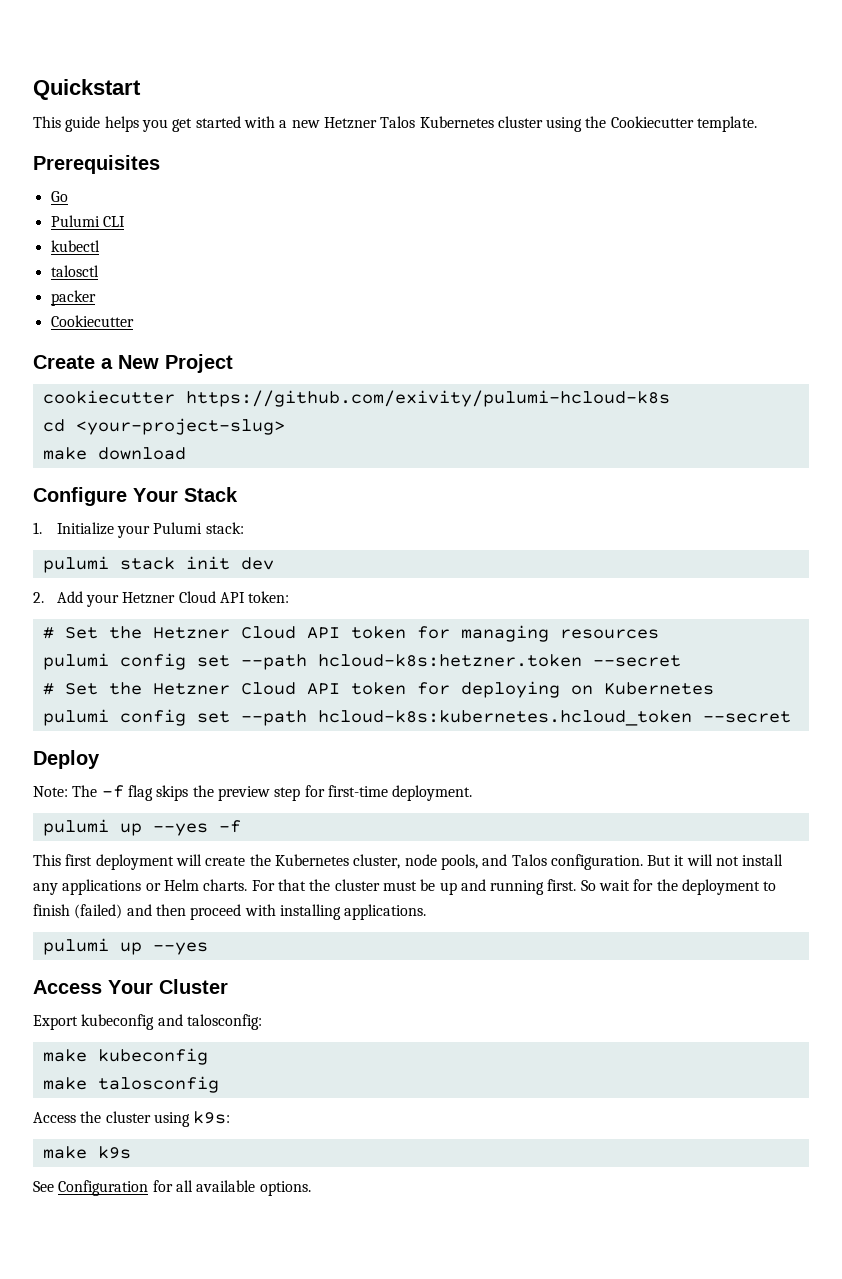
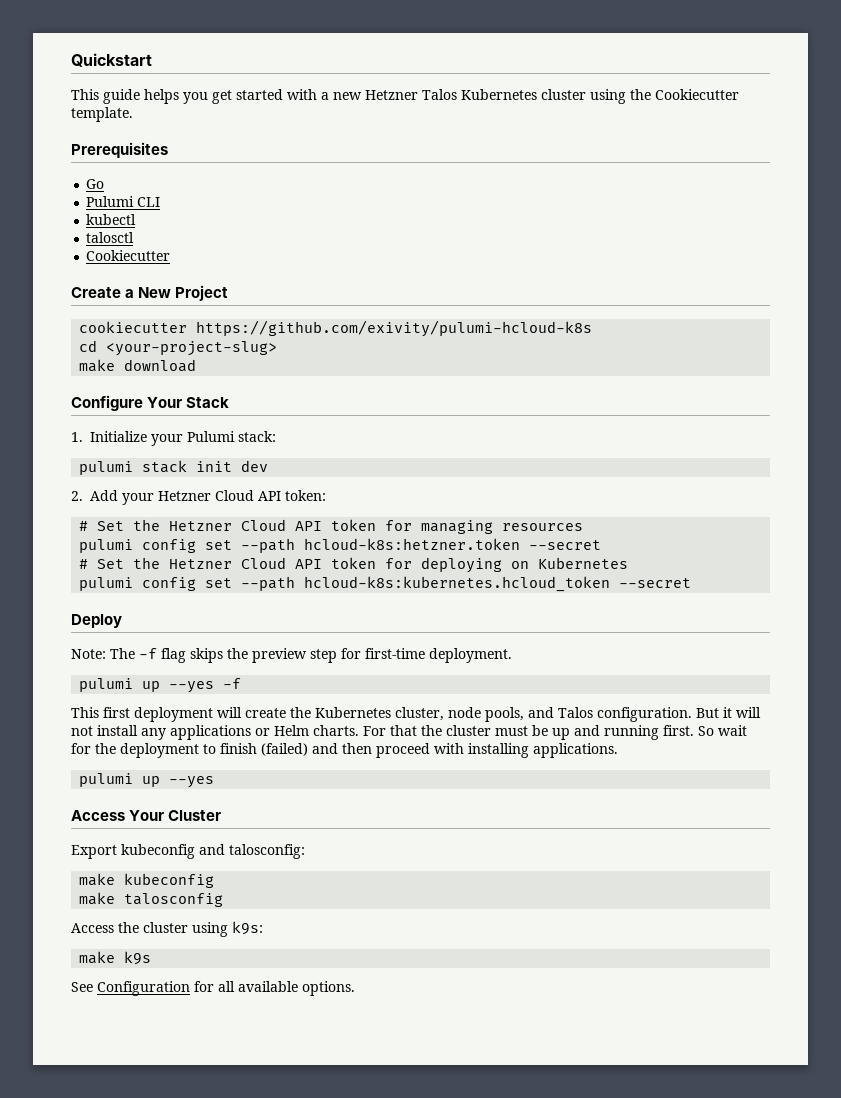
- packer

